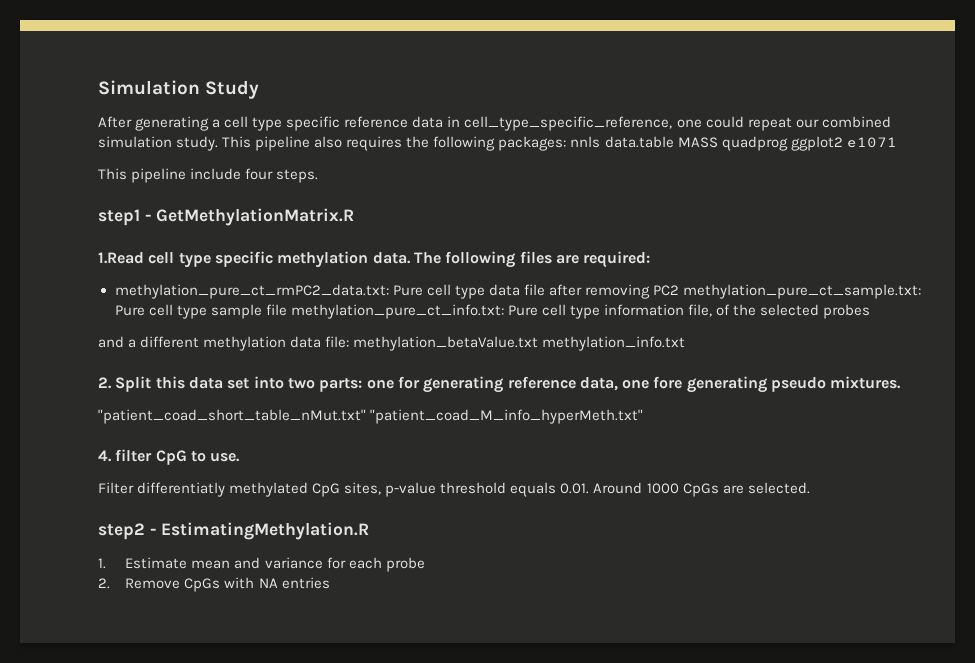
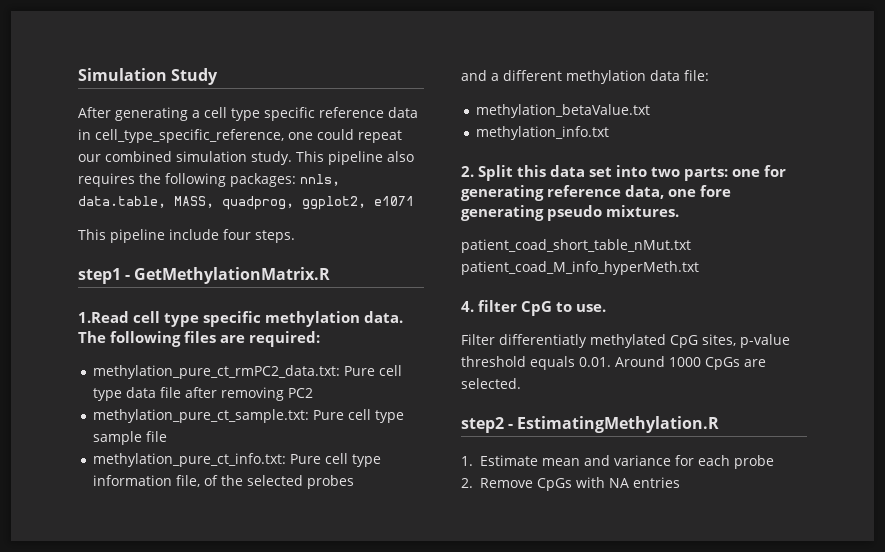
- This pipeline also requires the following packages: nnls data.table MASS quadprog ggplot2 e1071
+ This pipeline also requires the following packages: nnls, data.table, MASS, quadprog, ggplot2, e1071
- methylation_pure_ct_rmPC2_data.txt: Pure cell type data file after removing PC2 methylation_pure_ct_sample.txt: Pure cell type sample file methylation_pure_ct_info.txt: Pure cell type information file, of the selected probes
+ methylation_pure_ct_rmPC2_data.txt: Pure cell type data file after removing PC2
+ methylation_pure_ct_sample.txt: Pure cell type sample file
+ methylation_pure_ct_info.txt: Pure cell type information file, of the selected probes
- and a different methylation data file: methylation_betaValue.txt methylation_info.txt
+ and a different methylation data file:
+ methylation_betaValue.txt
+ methylation_info.txt
- "patient_coad_short_table_nMut.txt" "patient_coad_M_info_hyperMeth.txt"
+ patient_coad_short_table_nMut.txt patient_coad_M_info_hyperMeth.txt

